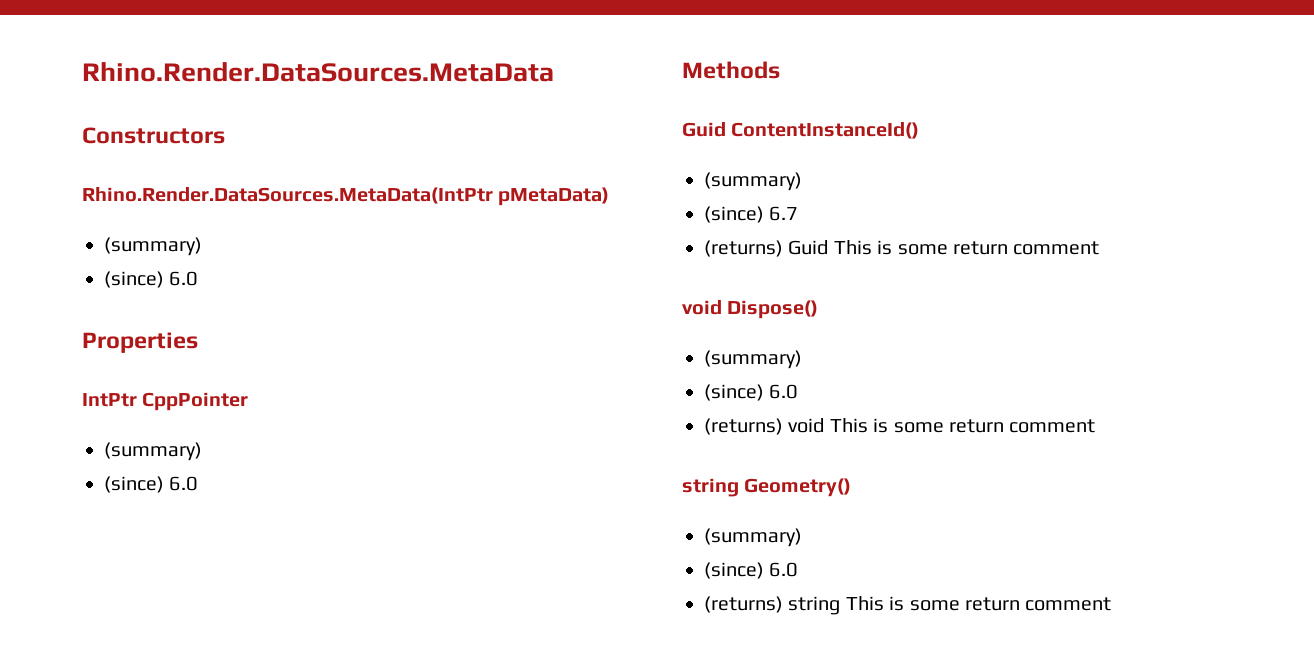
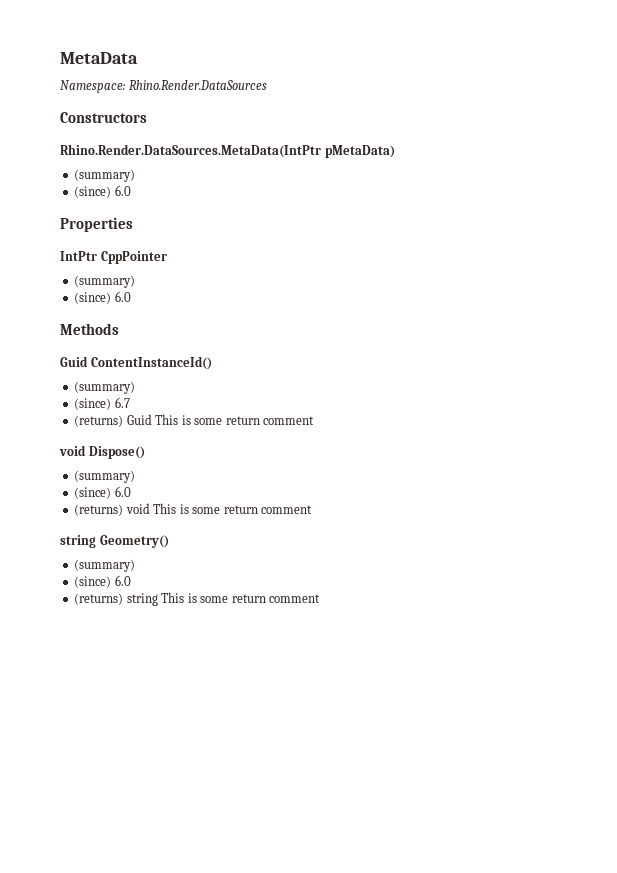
- Rhino.Render.DataSources.MetaData
+ MetaData
+ Namespace: Rhino.Render.DataSources

